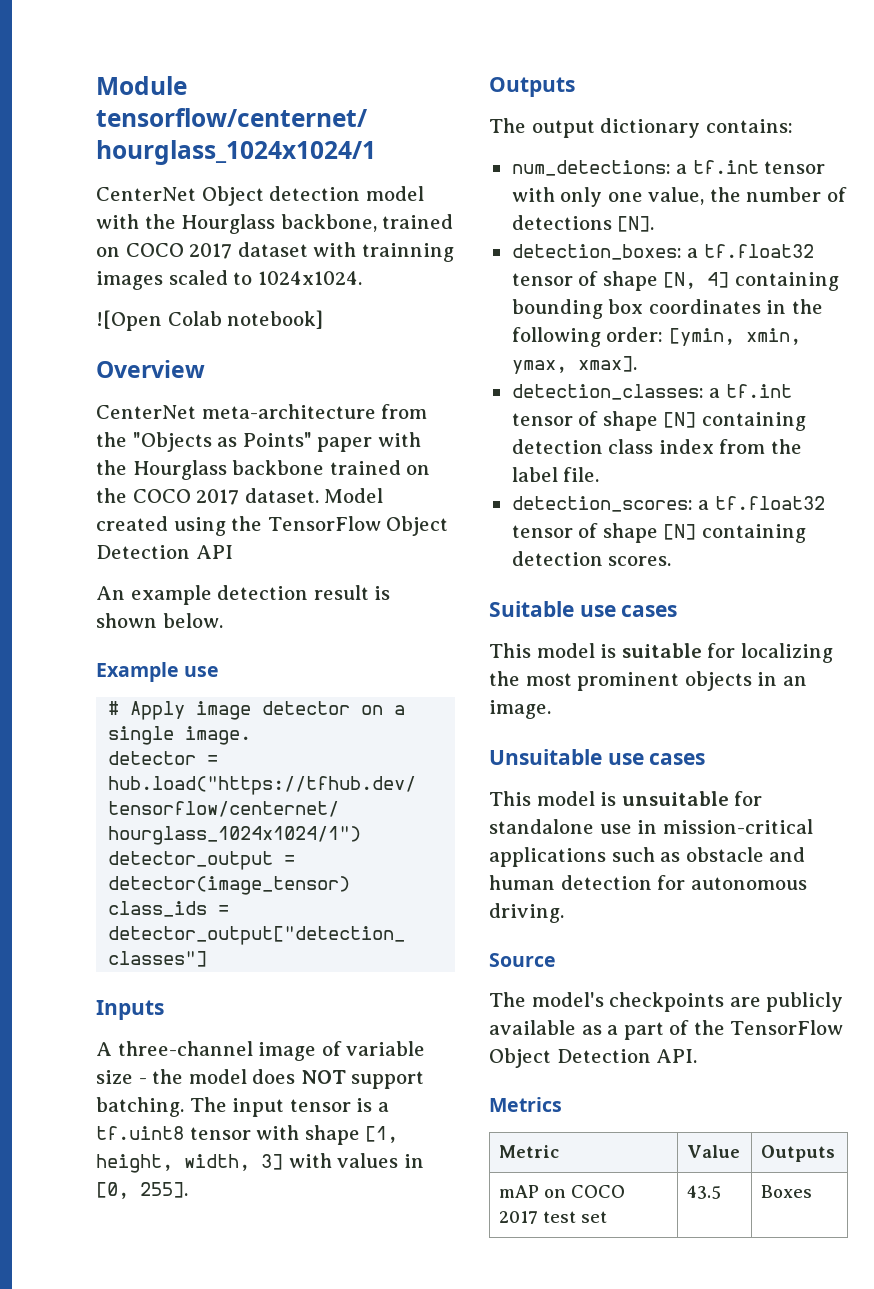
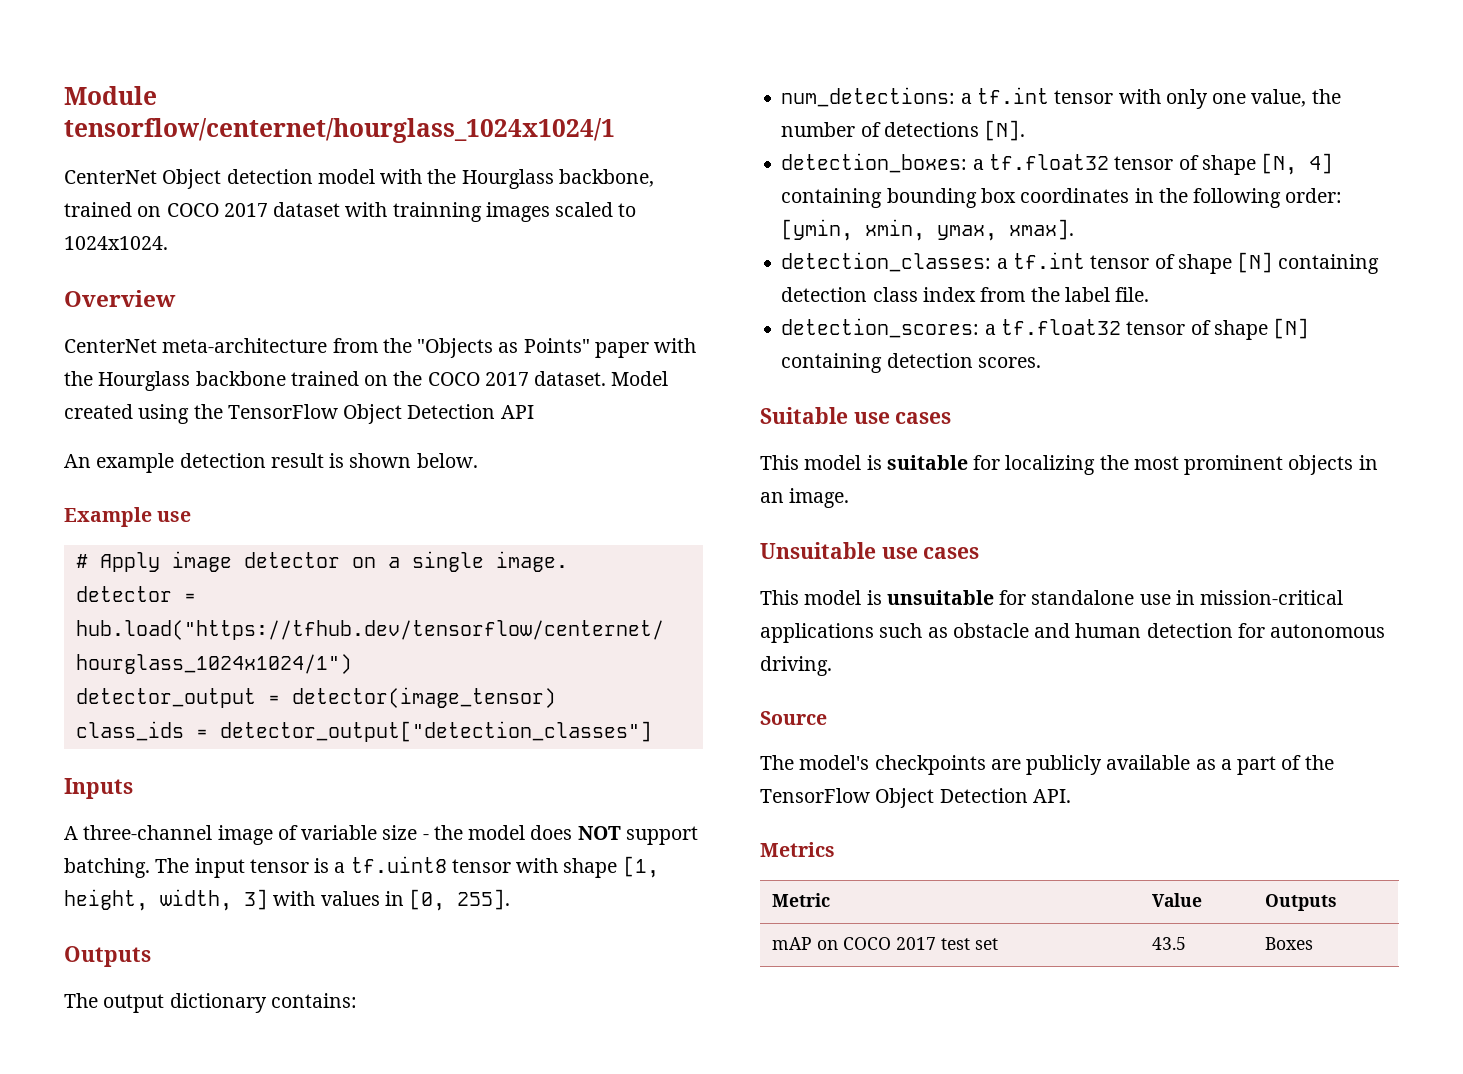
- ![Open Colab notebook]

